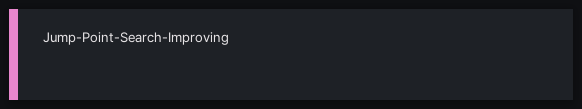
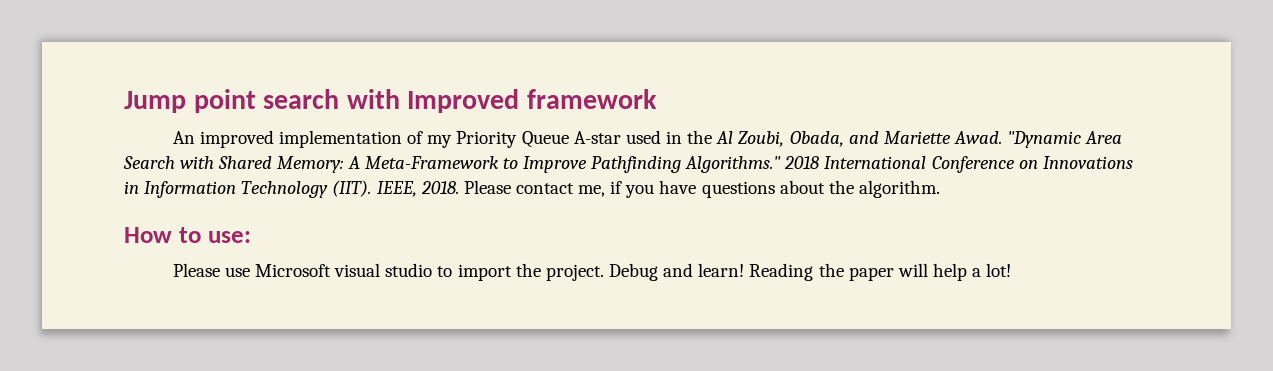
- Jump-Point-Search-Improving
+ Jump point search with Improved framework
+ An improved implementation of my Priority Queue A-star used in the Al Zoubi, Obada, and Mariette Awad. "Dynamic Area Search with Shared Memory: A Meta-Framework to Improve Pathfinding Algorithms." 2018 International Conference on Innovations in Information Technology (IIT). IEEE, 2018. Please contact me, if you have questions about the algorithm.
+ How to use:
+ Please use Microsoft visual studio to import the project. Debug and learn! Reading the paper will help a lot!

